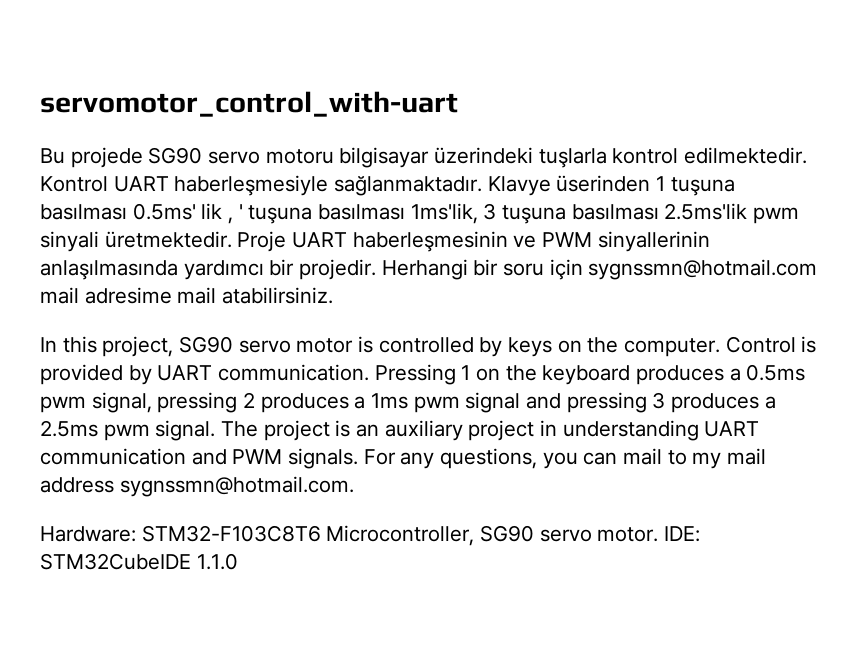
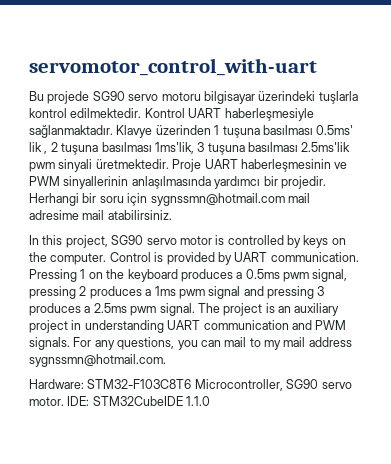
- Klavye üserinden 1 tuşuna basılması 0.5ms' lik , ' tuşuna basılması 1ms'lik, 3 tuşuna basılması 2.5ms'lik pwm sinyali üretmektedir.
+ Klavye üzerinden 1 tuşuna basılması 0.5ms' lik , 2 tuşuna basılması 1ms'lik, 3 tuşuna basılması 2.5ms'lik pwm sinyali üretmektedir.

